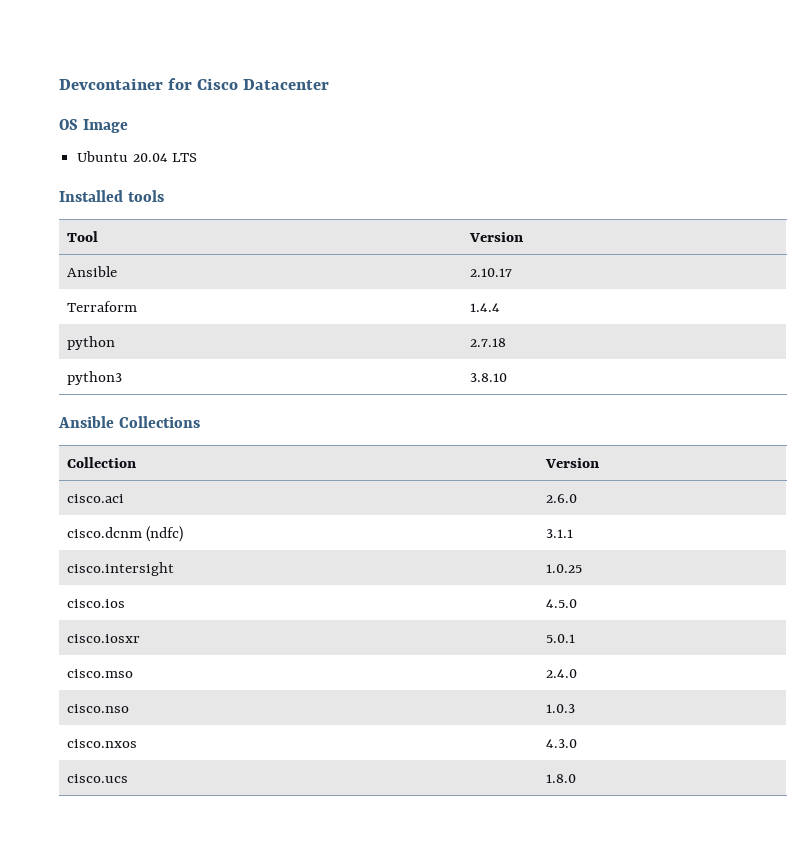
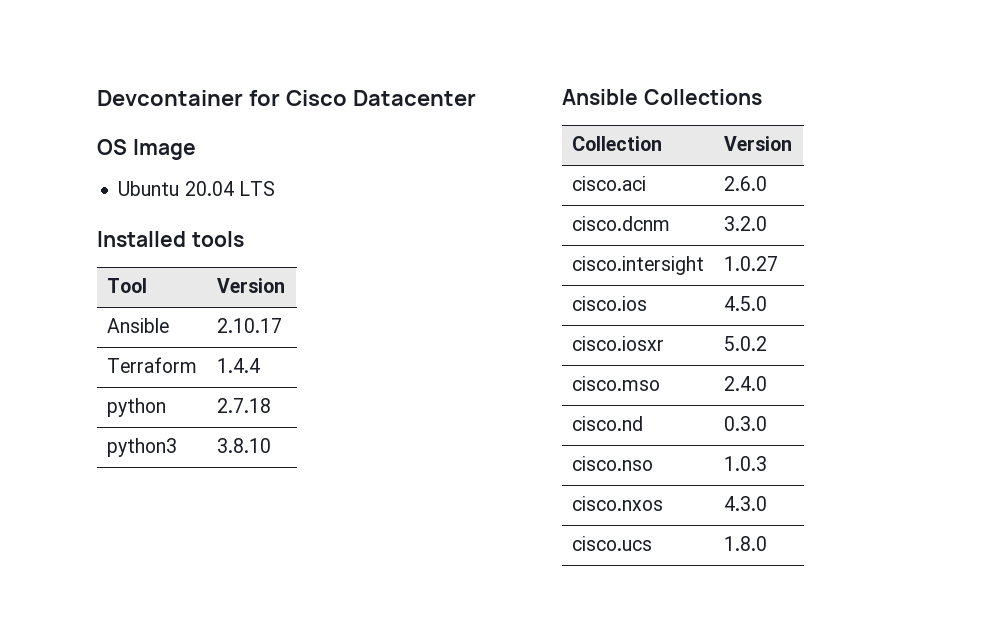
- cisco.dcnm (ndfc) | 3.1.1
+ cisco.dcnm | 3.2.0
- cisco.intersight | 1.0.25
+ cisco.intersight | 1.0.27
- cisco.iosxr | 5.0.1
+ cisco.iosxr | 5.0.2
+ cisco.nd | 0.3.0

